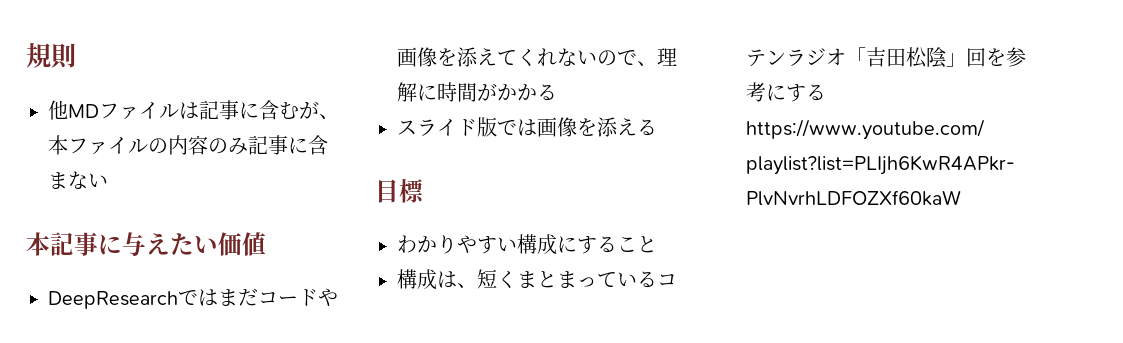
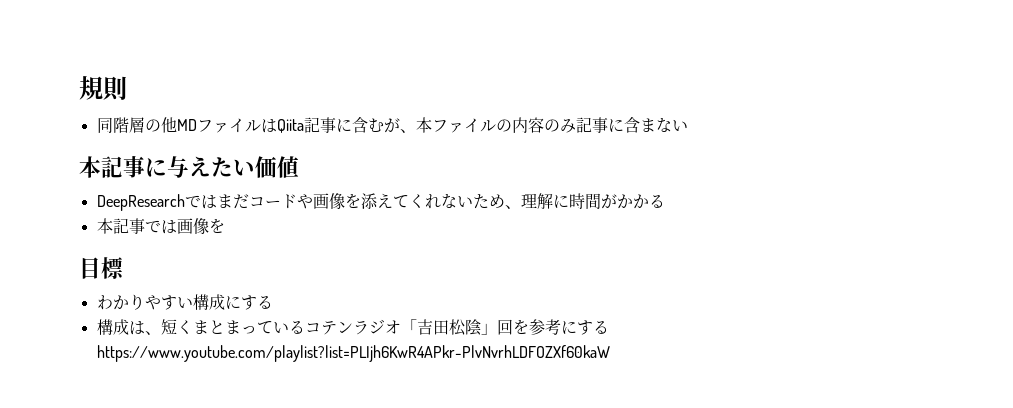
- 他MDファイルは記事に含むが、本ファイルの内容のみ記事に含まない
+ 同階層の他MDファイルはQiita記事に含むが、本ファイルの内容のみ記事に含まない
- DeepResearchではまだコードや画像を添えてくれないので、理解に時間がかかる
+ DeepResearchではまだコードや画像を添えてくれないため、理解に時間がかかる
- スライド版では画像を添える
+ 本記事では画像を
- わかりやすい構成にすること
+ わかりやすい構成にする

